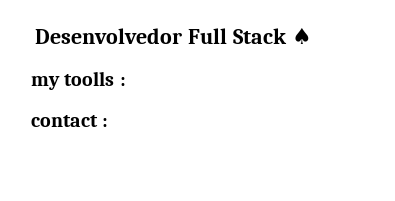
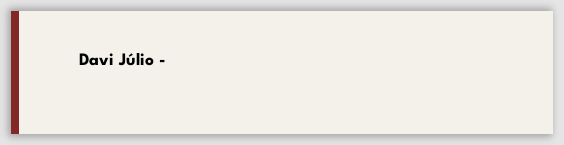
- Desenvolvedor Full Stack ♠
- my toolls :
- contact :
+ Davi Júlio -

